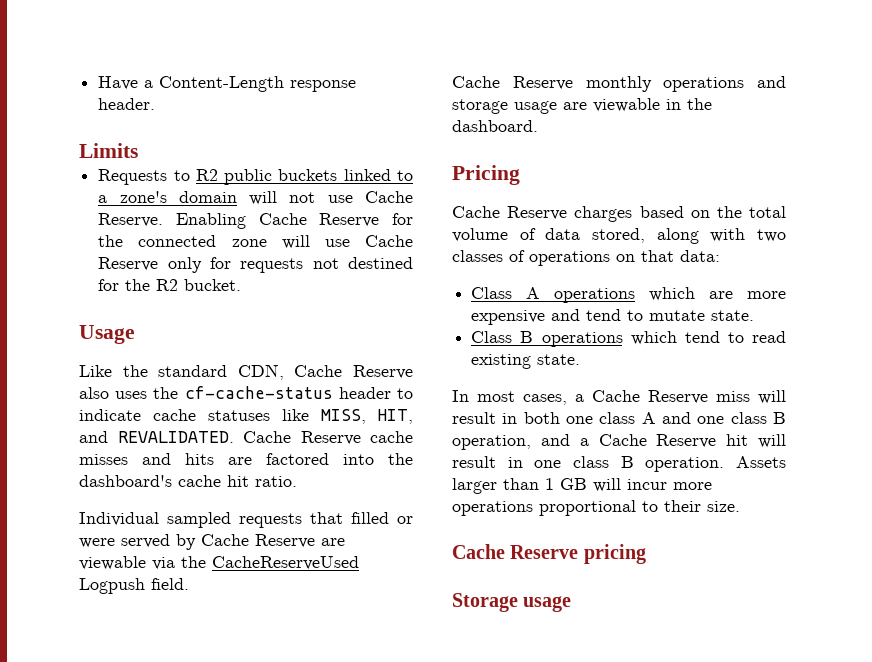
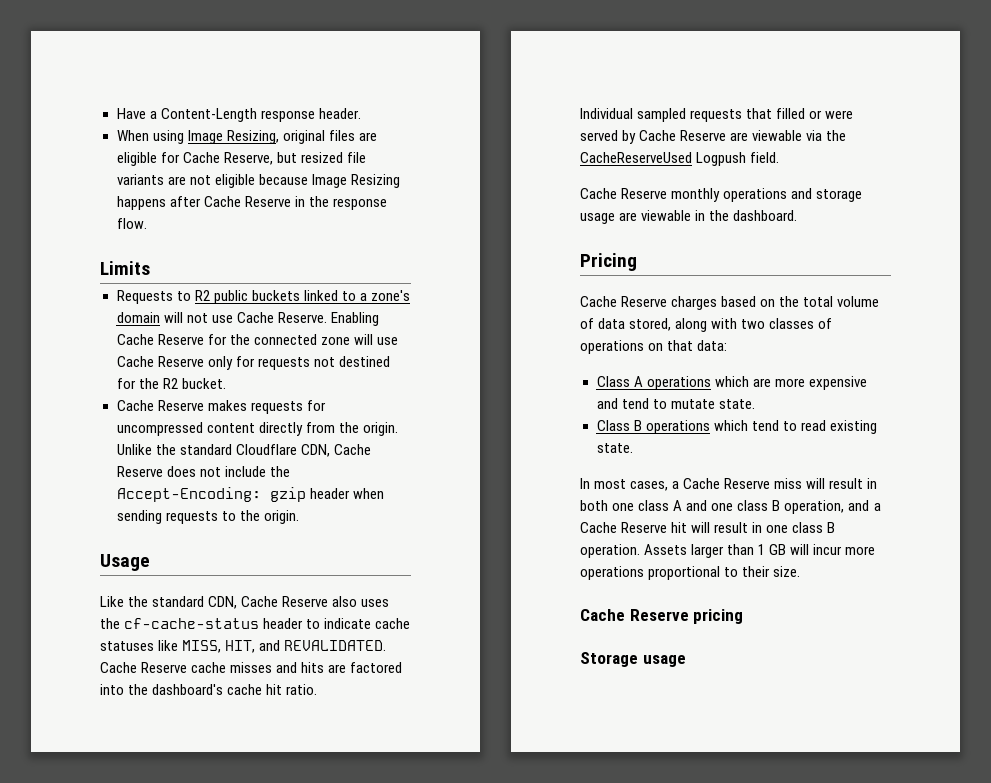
+ When using Image Resizing, original files are eligible for Cache Reserve, but resized file variants are not eligible because Image Resizing happens after Cache Reserve in the response flow.
+ Cache Reserve makes requests for uncompressed content directly from the origin. Unlike the standard Cloudflare CDN, Cache Reserve does not include the Accept-Encoding: gzip header when sending requests to the origin.

